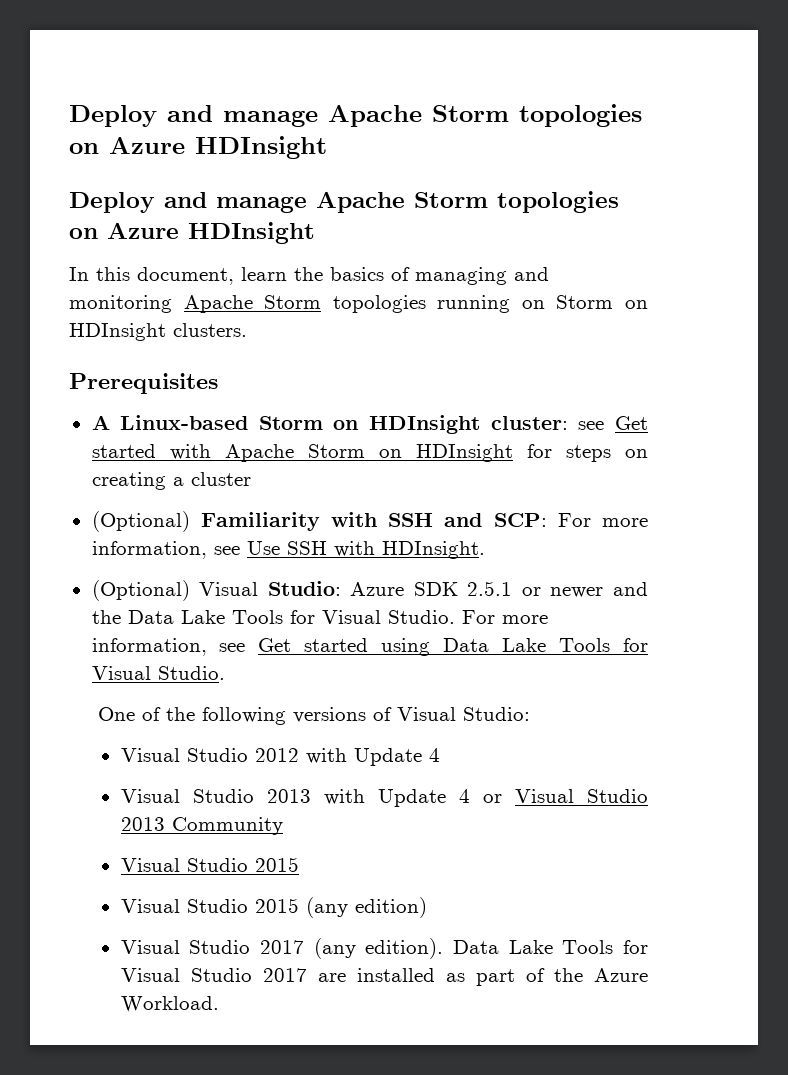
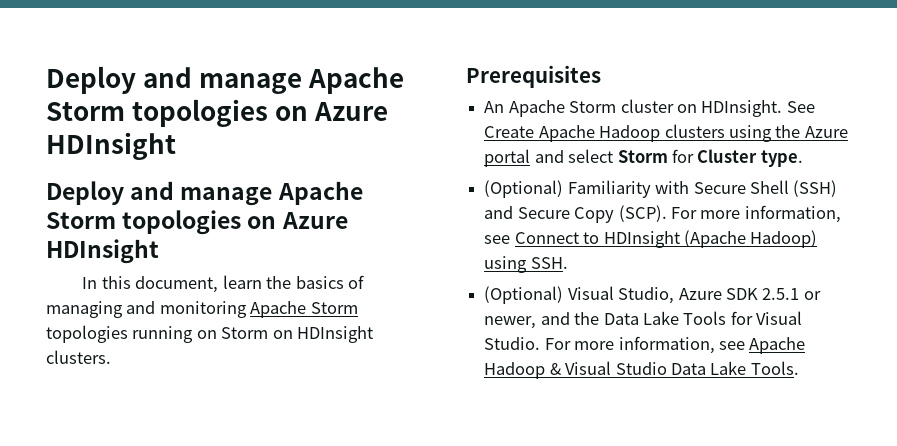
- A Linux-based Storm on HDInsight cluster: see Get started with Apache Storm on HDInsight for steps on creating a cluster
- (Optional) Familiarity with SSH and SCP: For more information, see Use SSH with HDInsight.
+ An Apache Storm cluster on HDInsight. See Create Apache Hadoop clusters using the Azure portal and select Storm for Cluster type.
+ (Optional) Familiarity with Secure Shell (SSH) and Secure Copy (SCP). For more information, see Connect to HDInsight (Apache Hadoop) using SSH.
- (Optional) Visual Studio: Azure SDK 2.5.1 or newer and the Data Lake Tools for Visual Studio.
+ (Optional) Visual Studio, Azure SDK 2.5.1 or newer, and the Data Lake Tools for Visual Studio.
- For more information, see Get started using Data Lake Tools for Visual Studio.
- One of the following versions of Visual Studio:
- Visual Studio 2012 with Update 4
- Visual Studio 2013 with Update 4 or Visual Studio 2013 Community
- Visual Studio 2015
- Visual Studio 2015 (any edition)
- Visual Studio 2017 (any edition). Data Lake Tools for Visual Studio 2017 are installed as part of the Azure Workload.
+ For more information, see Apache Hadoop & Visual Studio Data Lake Tools.

